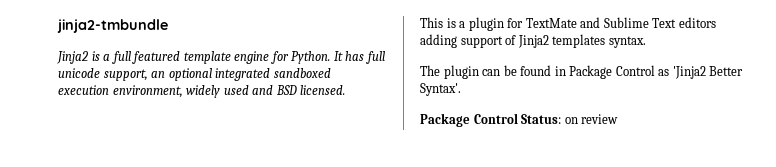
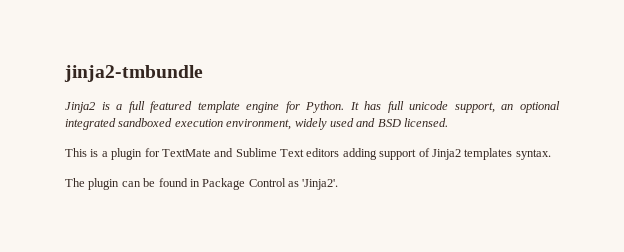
- The plugin can be found in Package Control as 'Jinja2 Better Syntax'.
- Package Control Status: on review
+ The plugin can be found in Package Control as 'Jinja2'.

